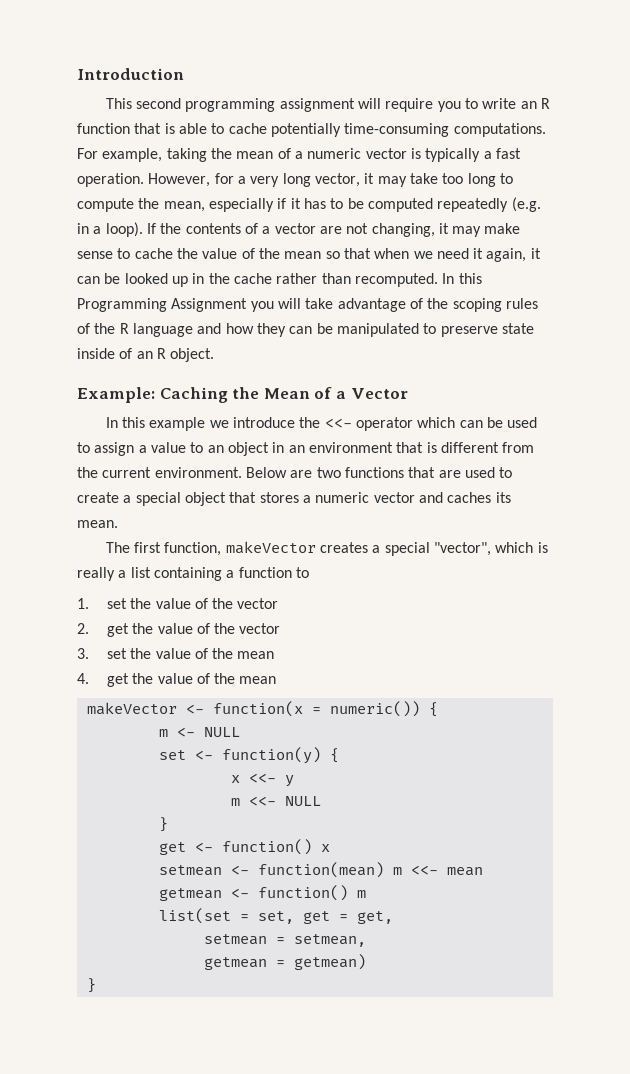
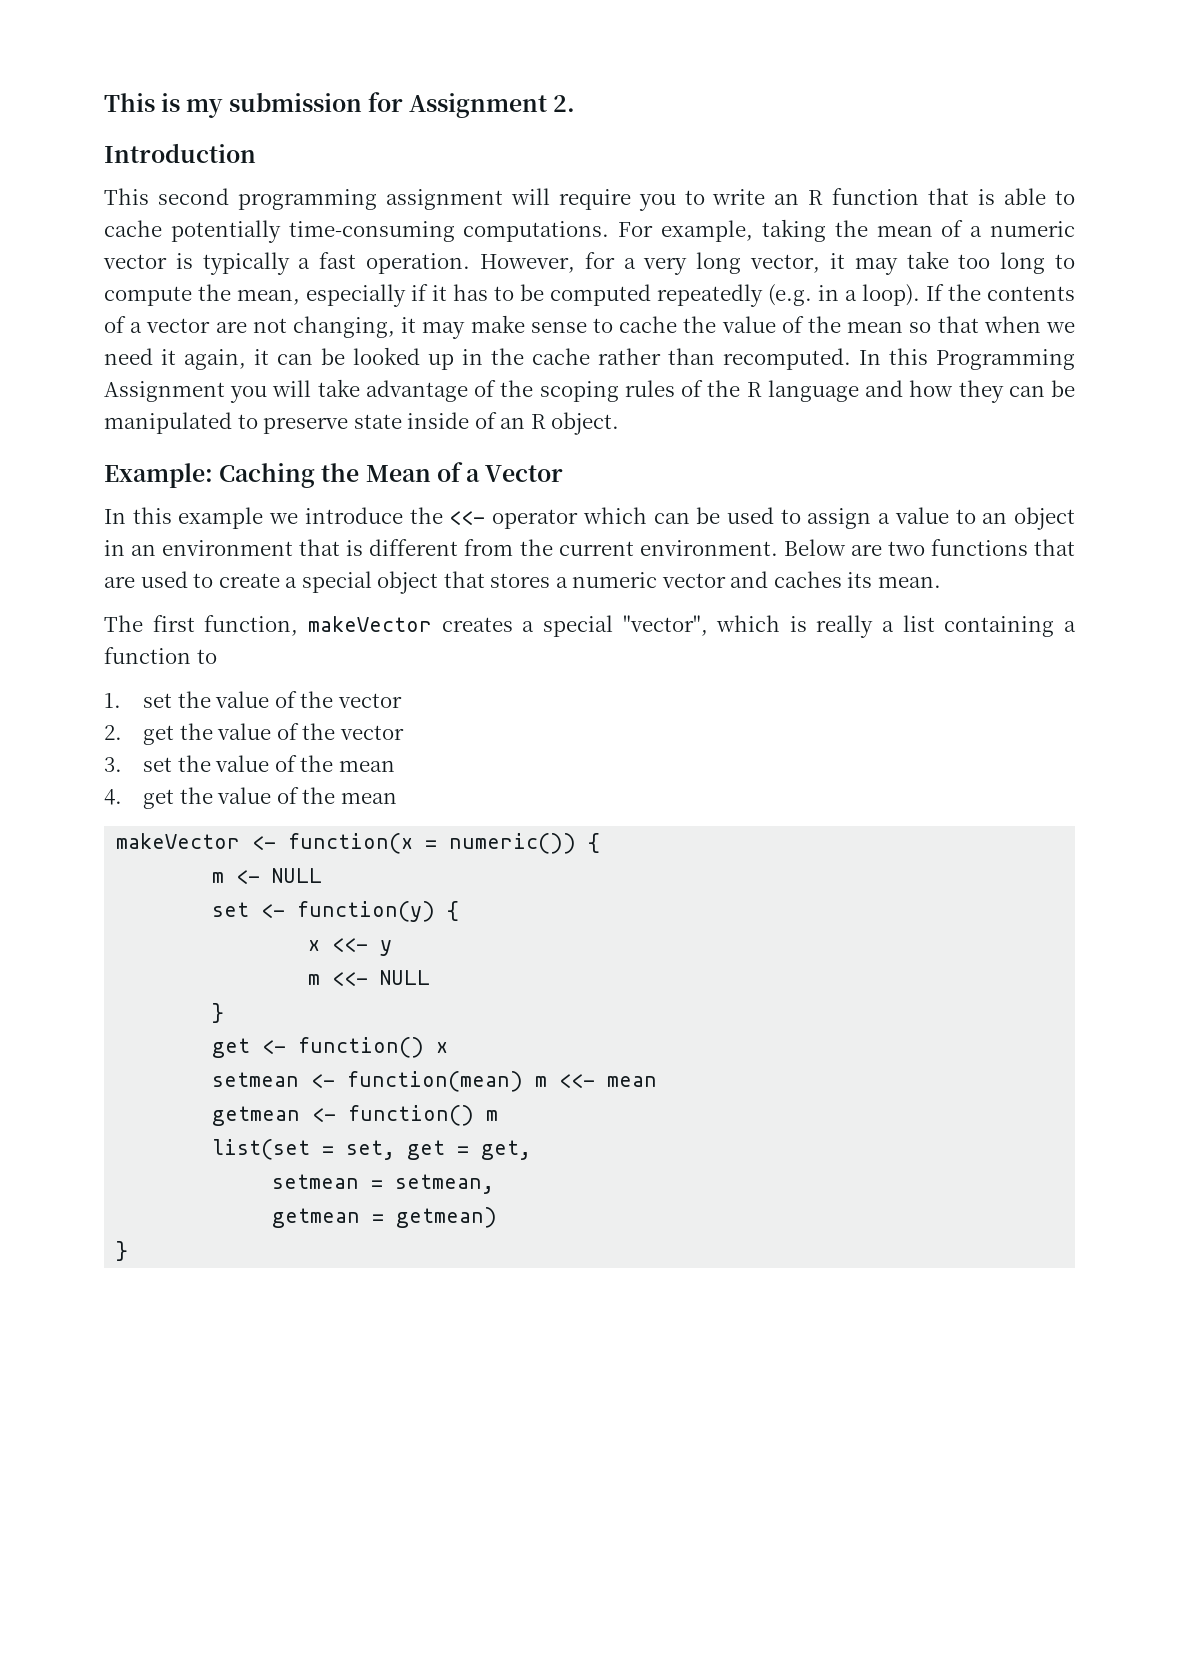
+ This is my submission for Assignment 2.

